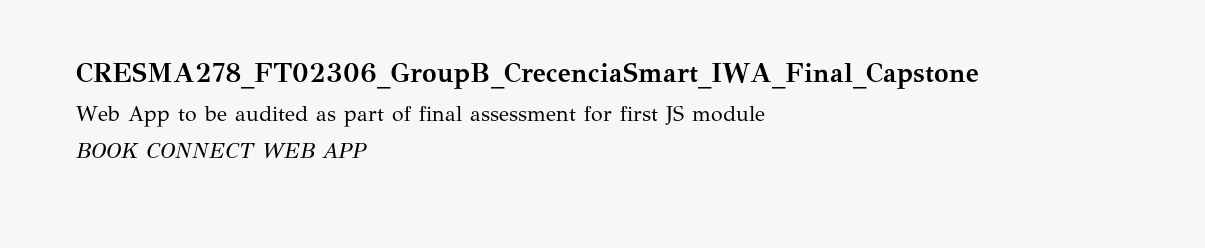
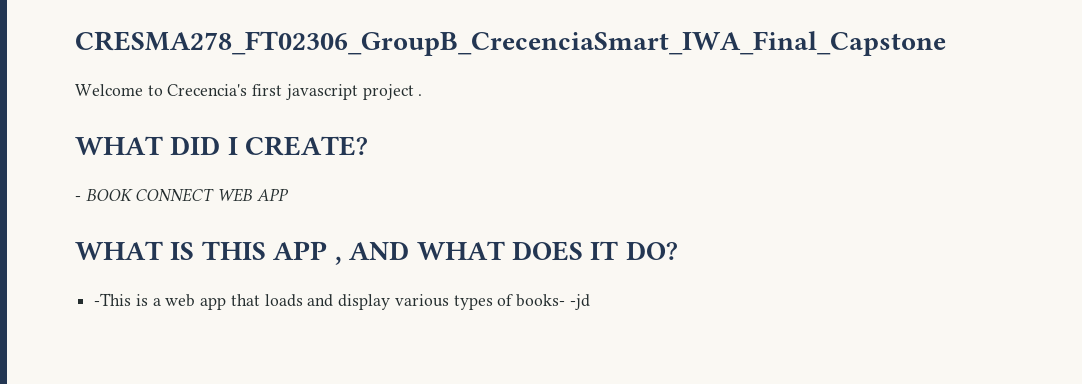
- Web App to be audited as part of final assessment for first JS module
- BOOK CONNECT WEB APP
+ Welcome to Crecencia's first javascript project .
+ WHAT DID I CREATE?
+ - BOOK CONNECT WEB APP
+ WHAT IS THIS APP , AND WHAT DOES IT DO?
+ -This is a web app that loads and display various types of books- -jd

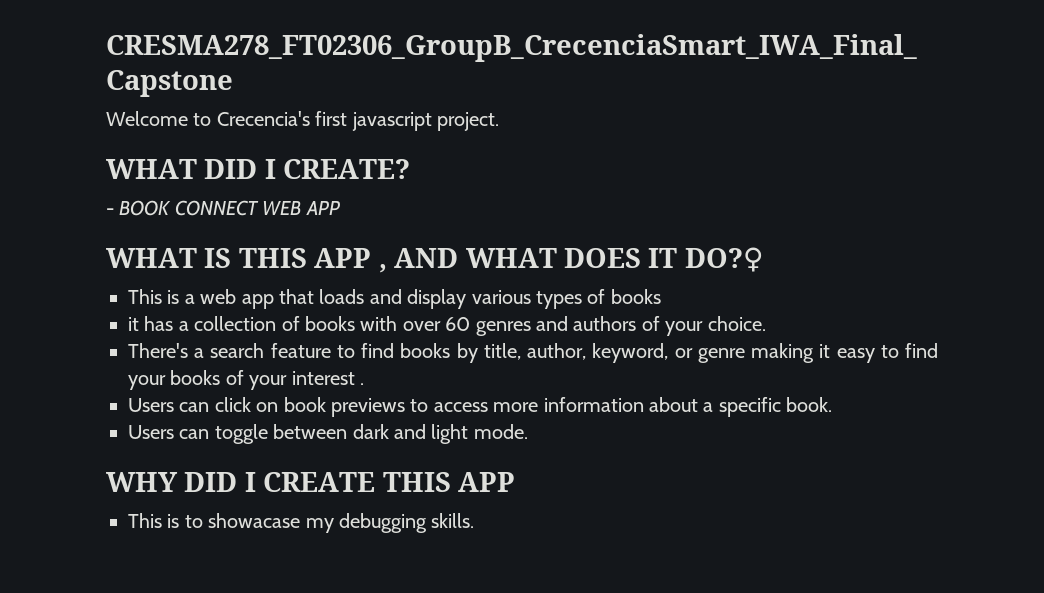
- Welcome to Crecencia's first javascript project .
+ Welcome to Crecencia's first javascript project.
- WHAT IS THIS APP , AND WHAT DOES IT DO?
- -This is a web app that loads and display various types of books- -jd
+ WHAT IS THIS APP , AND WHAT DOES IT DO?♀
+ This is a web app that loads and display various types of books
+ it has a collection of books with over 60 genres and authors of your choice.
+ There's a search feature to find books by title, author, keyword, or genre making it easy to find your books of your interest .
+ Users can click on book previews to access more information about a specific book.
+ Users can toggle between dark and light mode.
+ WHY DID I CREATE THIS APP
+ This is to showacase my debugging skills.

